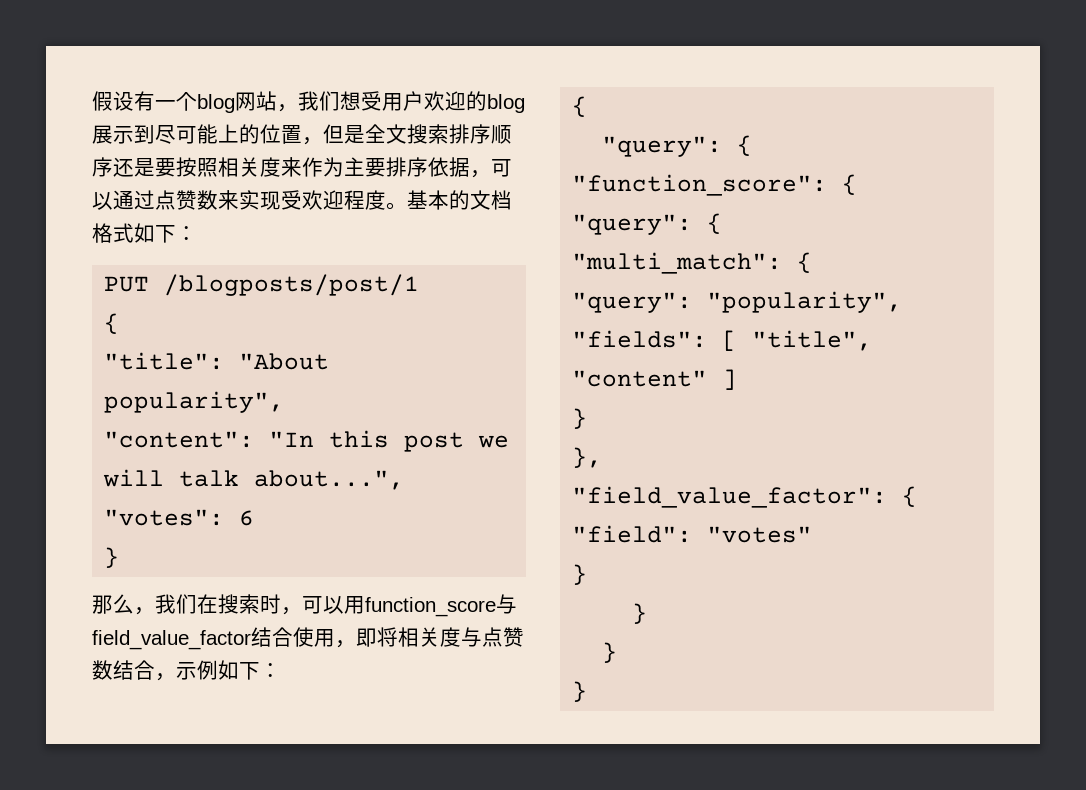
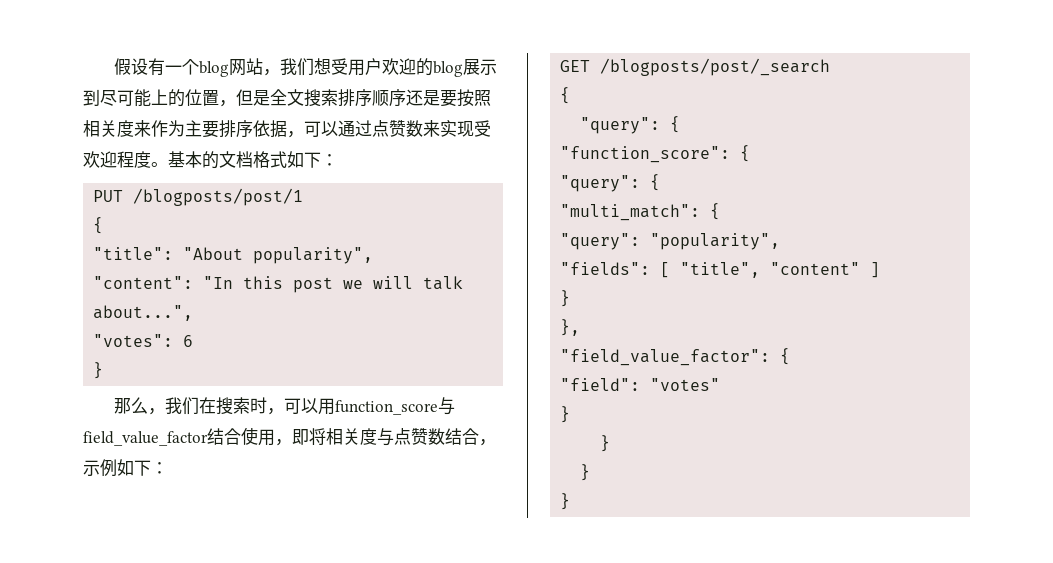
+ GET /blogposts/post/_search

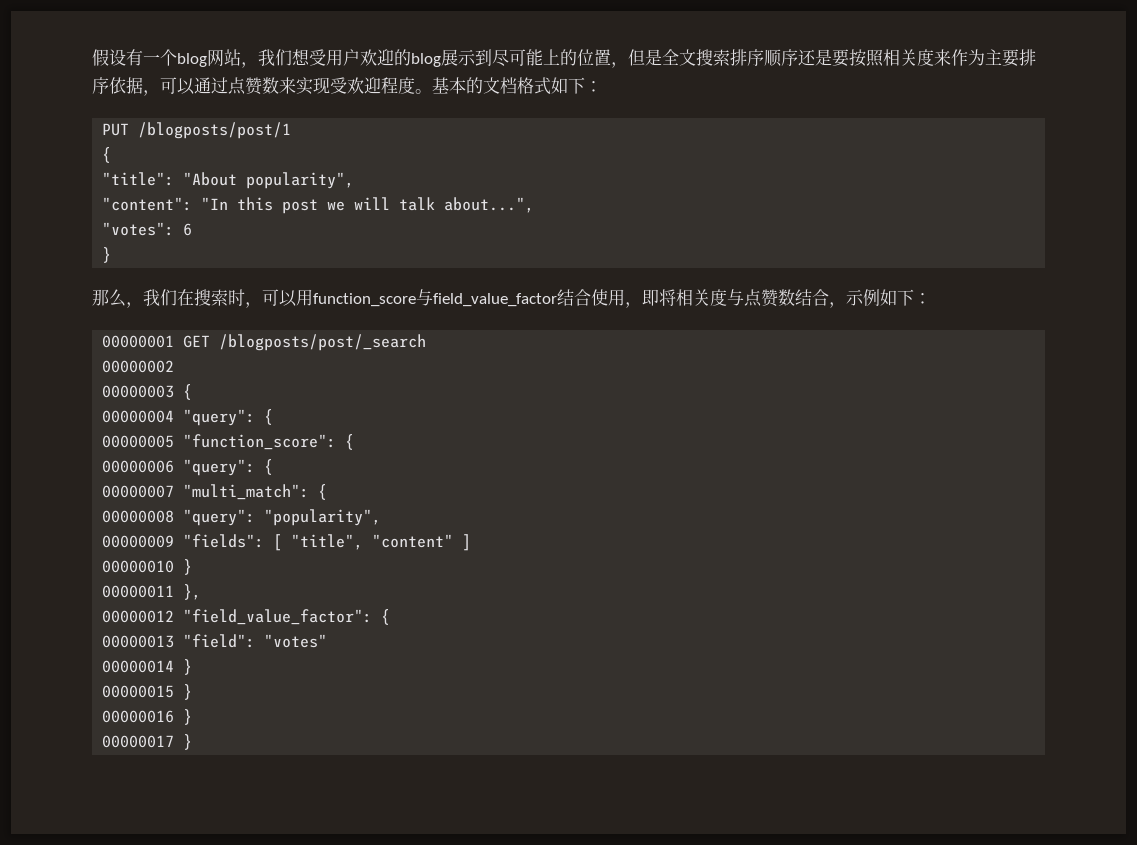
- GET /blogposts/post/_search
- {
- "query": {
- "function_score": {
- "query": {
- "multi_match": {
+ 00000001 GET /blogposts/post/_search
+ 00000002
+ 00000003 {
+ 00000004 "query": {
+ 00000005 "function_score": {
+ 00000006 "query": {
+ 00000007 "multi_match": {
- "query": "popularity",
+ 00000008 "query": "popularity",
- "fields": [ "title", "content" ]
- }
- },
+ 00000009 "fields": [ "title", "content" ]
+ 00000010 }
+ 00000011 },
- "field_value_factor": {
+ 00000012 "field_value_factor": {
- "field": "votes"
- }
- }
- }
- }
+ 00000013 "field": "votes"
+ 00000014 }
+ 00000015 }
+ 00000016 }
+ 00000017 }

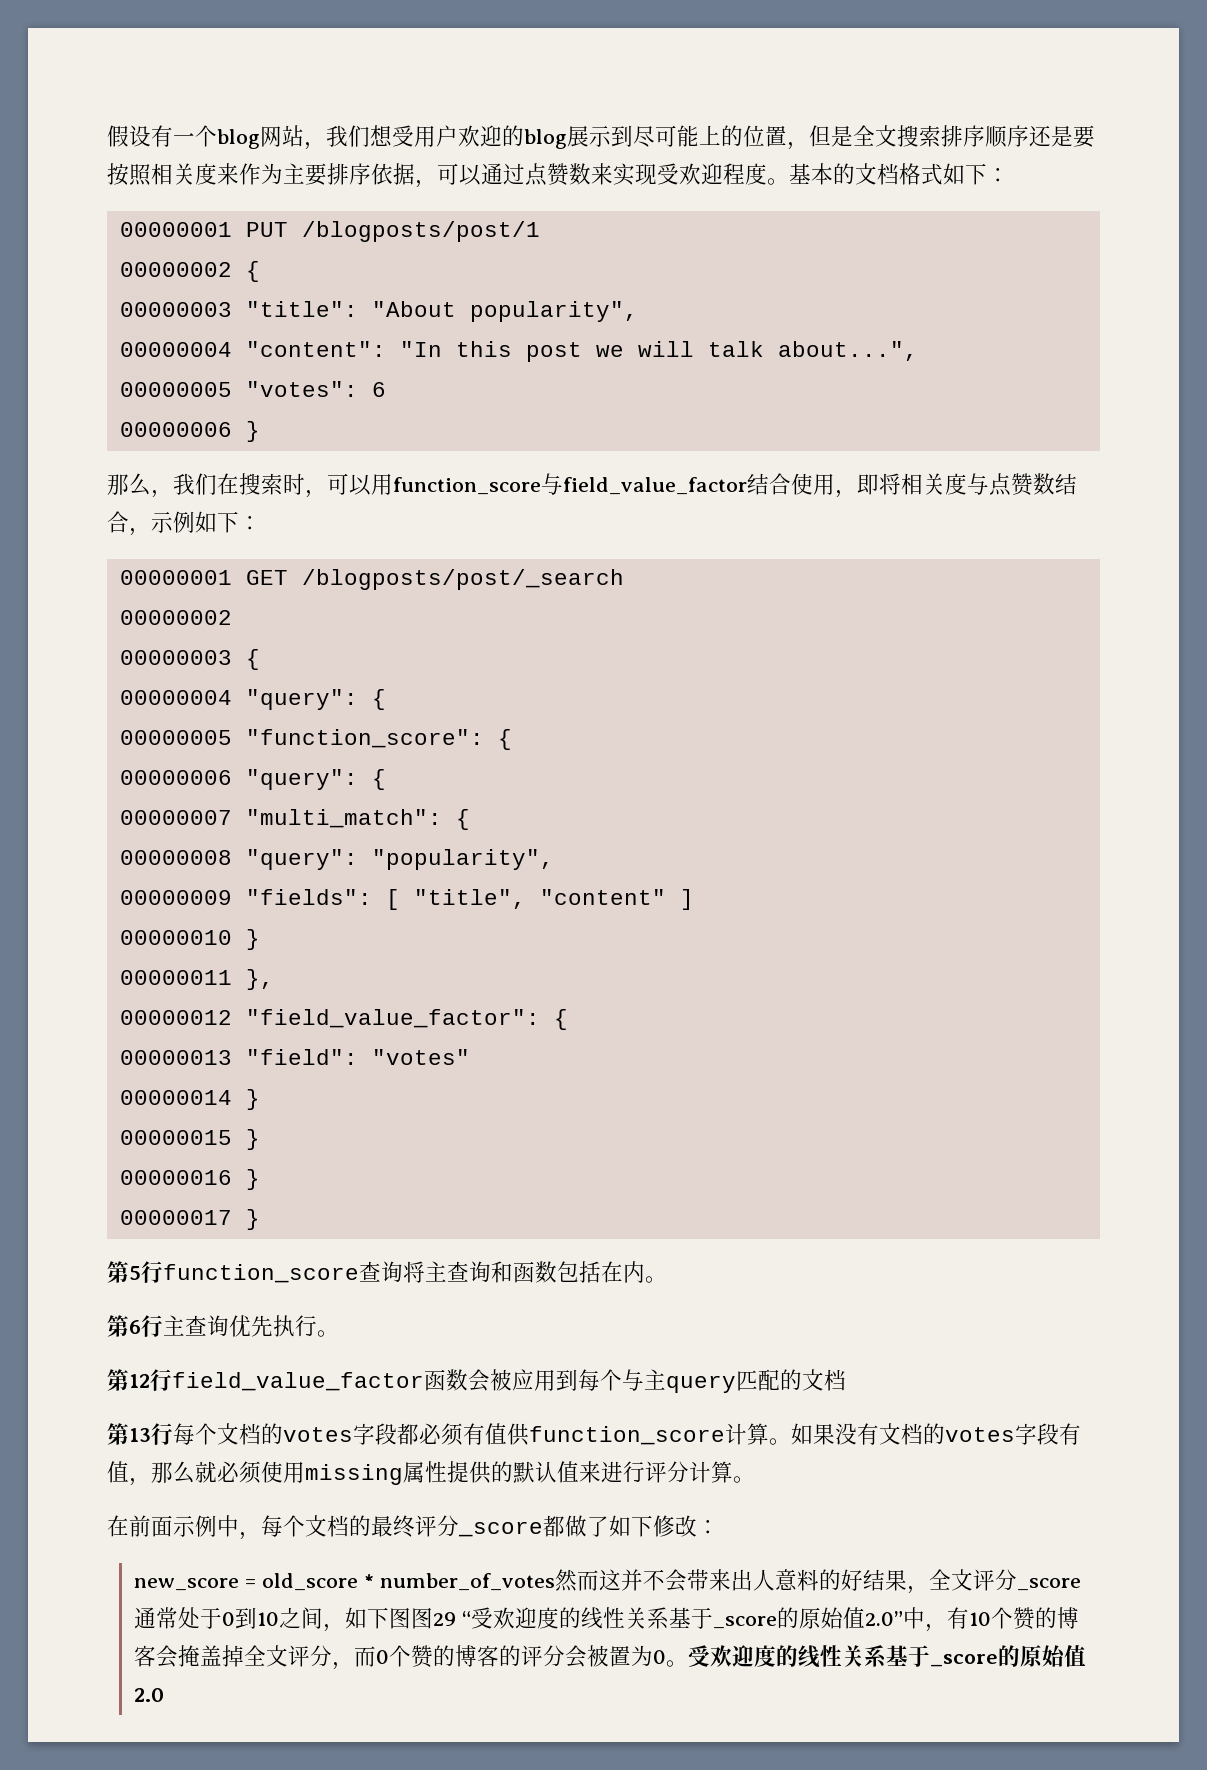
- PUT /blogposts/post/1
- {
- "title": "About popularity",
+ 00000001 PUT /blogposts/post/1
+ 00000002 {
+ 00000003 "title": "About popularity",
- "content": "In this post we will talk about...",
+ 00000004 "content": "In this post we will talk about...",
- "votes": 6
- }
+ 00000005 "votes": 6
+ 00000006 }
+ 第5行function_score查询将主查询和函数包括在内。
+ 第6行主查询优先执行。
+ 第12行field_value_factor函数会被应用到每个与主query匹配的文档
+ 第13行每个文档的votes字段都必须有值供function_score计算。如果没有文档的votes字段有值，那么就必须使用missing属性提供的默认值来进行评分计算。
+ 在前面示例中，每个文档的最终评分_score都做了如下修改：
+ new_score = old_score * number_of_votes然而这并不会带来出人意料的好结果，全文评分_score通常处于0到10之间，如下图图29 “受欢迎度的线性关系基于_score的原始值2.0”中，有10个赞的博客会掩盖掉全文评分，而0个赞的博客的评分会被置为0。受欢迎度的线性关系基于_score的原始值2.0

